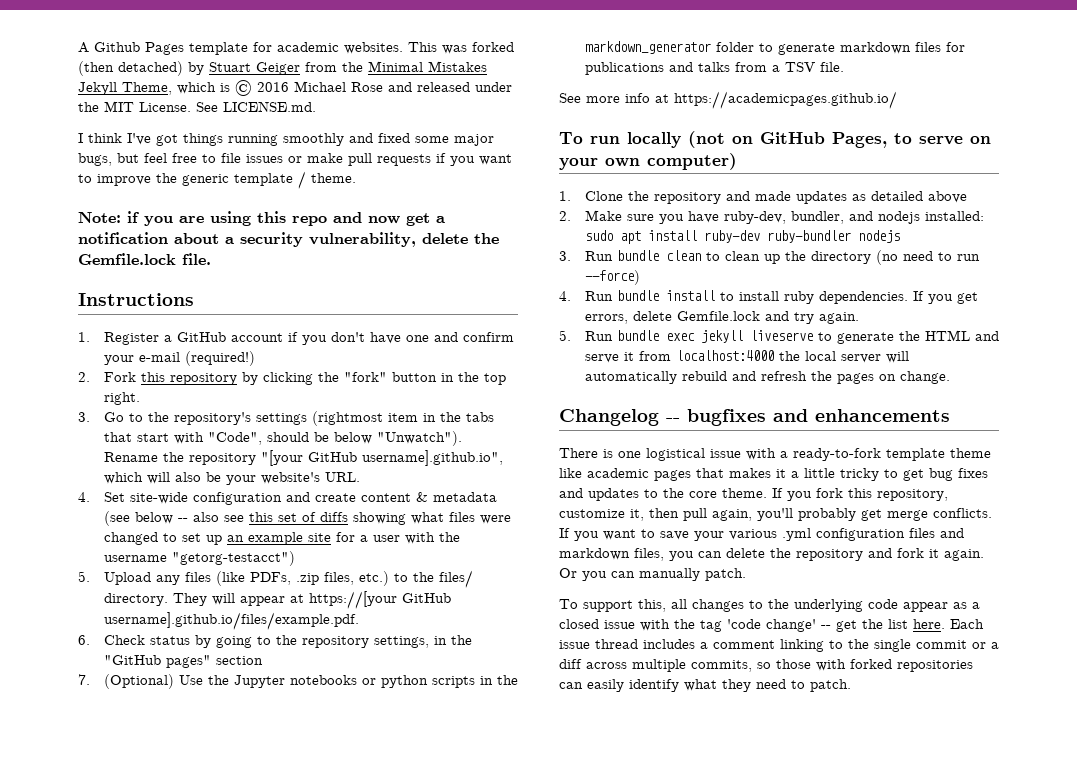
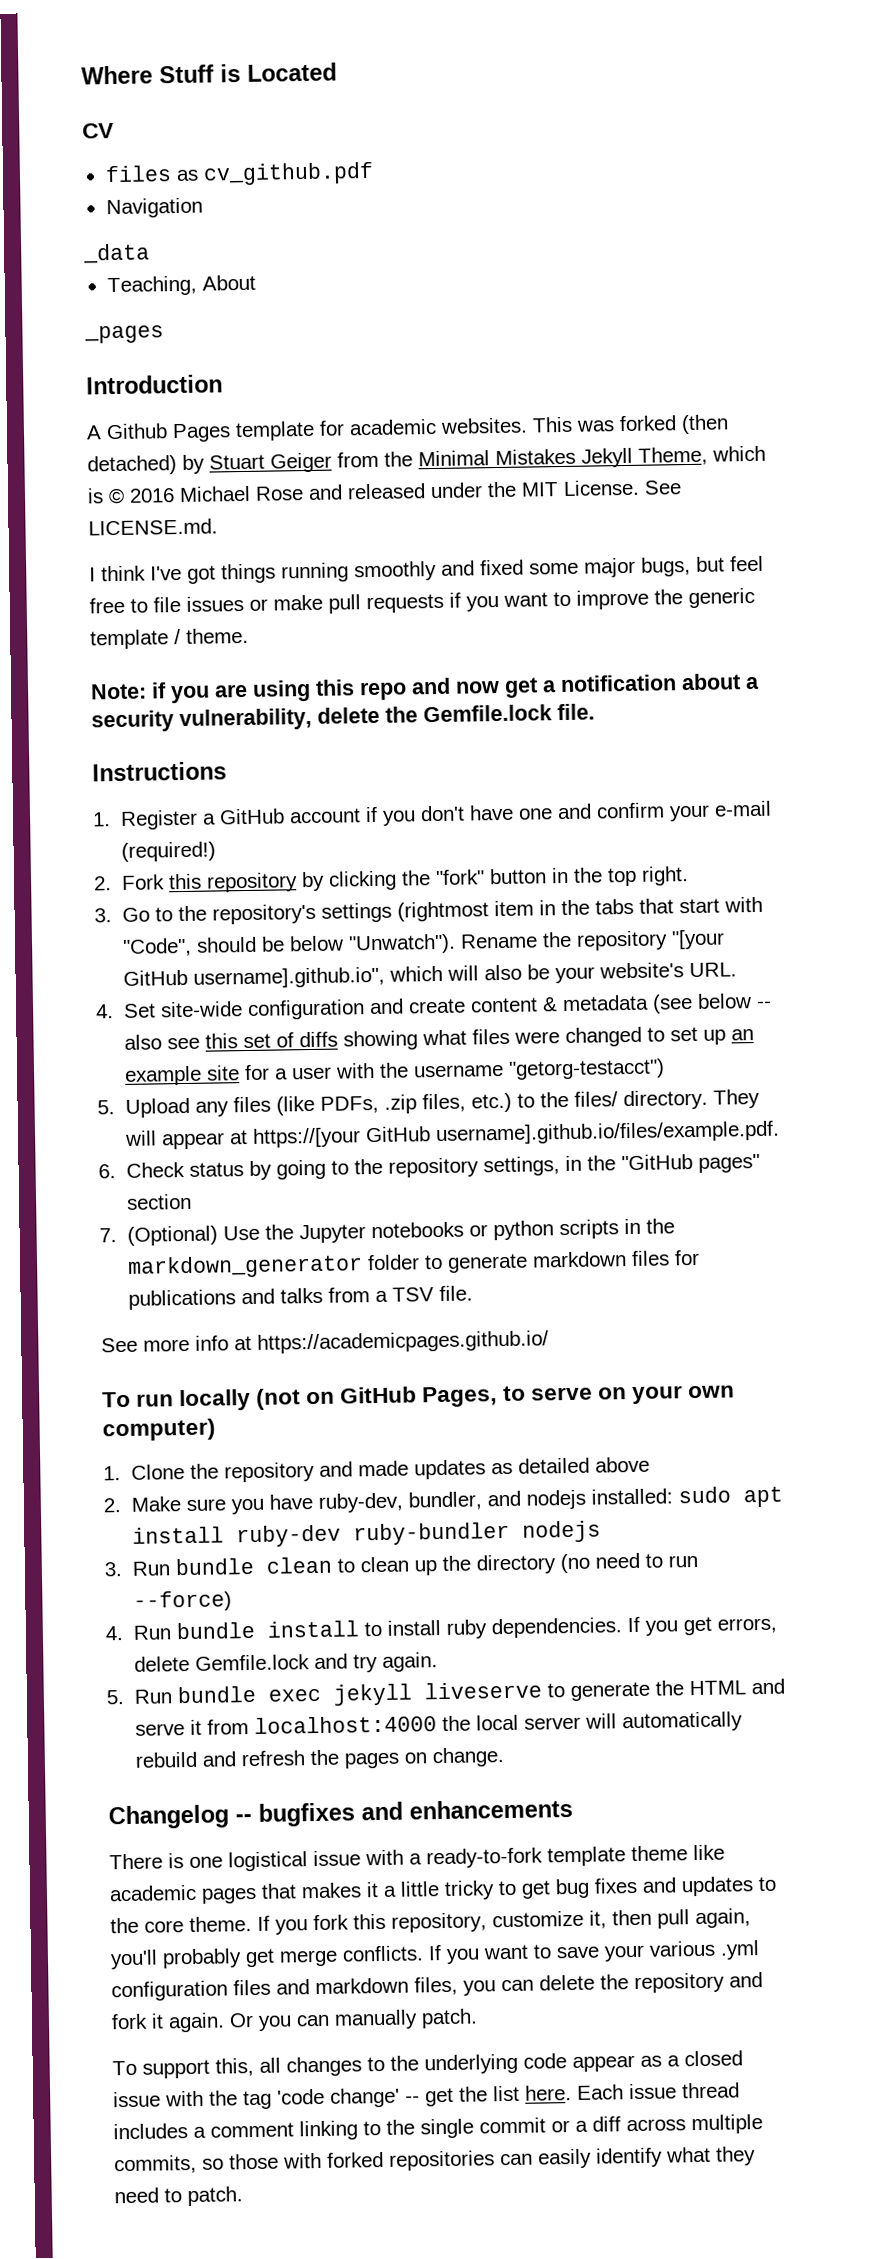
+ Where Stuff is Located
+ CV
+ files as cv_github.pdf
+ Navigation
+ _data
+ Teaching, About
+ _pages
+ Introduction

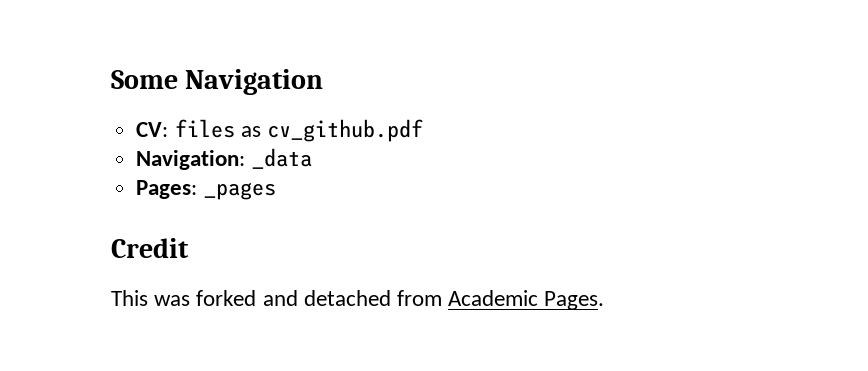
- Where Stuff is Located
- CV
- files as cv_github.pdf
+ Some Navigation
+ CV: files as cv_github.pdf
- Navigation
- _data
+ Navigation: _data
- Teaching, About
- _pages
+ Pages: _pages
- Introduction
- A Github Pages template for academic websites. This was forked (then detached) by Stuart Geiger from the Minimal Mistakes Jekyll Theme, which is © 2016 Michael Rose and released under the MIT License. See LICENSE.md.
- I think I've got things running smoothly and fixed some major bugs, but feel free to file issues or make pull requests if you want to improve the generic template / theme.
- Note: if you are using this repo and now get a notification about a security vulnerability, delete the Gemfile.lock file.
- Instructions
- 1. Register a GitHub account if you don't have one and confirm your e-mail (required!)
- 2. Fork this repository by clicking the "fork" button in the top right.
- 3. Go to the repository's settings (rightmost item in the tabs that start with "Code", should be below "Unwatch"). Rename the repository "[your GitHub username].github.io", which will also be your website's URL.
- 4. Set site-wide configuration and create content & metadata (see below -- also see this set of diffs showing what files were changed to set up an example site for a user with the username "getorg-testacct")
- 5. Upload any files (like PDFs, .zip files, etc.) to the files/ directory. They will appear at https://[your GitHub username].github.io/files/example.pdf.
- 6. Check status by going to the repository settings, in the "GitHub pages" section
- 7. (Optional) Use the Jupyter notebooks or python scripts in the markdown_generator folder to generate markdown files for publications and talks from a TSV file.
- See more info at https://academicpages.github.io/
- To run locally (not on GitHub Pages, to serve on your own computer)
- 1. Clone the repository and made updates as detailed above
- 2. Make sure you have ruby-dev, bundler, and nodejs installed: sudo apt install ruby-dev ruby-bundler nodejs
- 3. Run bundle clean to clean up the directory (no need to run --force)
- 4. Run bundle install to install ruby dependencies. If you get errors, delete Gemfile.lock and try again.
- 5. Run bundle exec jekyll liveserve to generate the HTML and serve it from localhost:4000 the local server will automatically rebuild and refresh the pages on change.
- Changelog -- bugfixes and enhancements
- There is one logistical issue with a ready-to-fork template theme like academic pages that makes it a little tricky to get bug fixes and updates to the core theme. If you fork this repository, customize it, then pull again, you'll probably get merge conflicts. If you want to save your various .yml configuration files and markdown files, you can delete the repository and fork it again. Or you can manually patch.
- To support this, all changes to the underlying code appear as a closed issue with the tag 'code change' -- get the list here. Each issue thread includes a comment linking to the single commit or a diff across multiple commits, so those with forked repositories can easily identify what they need to patch.
+ Credit
+ This was forked and detached from Academic Pages.

